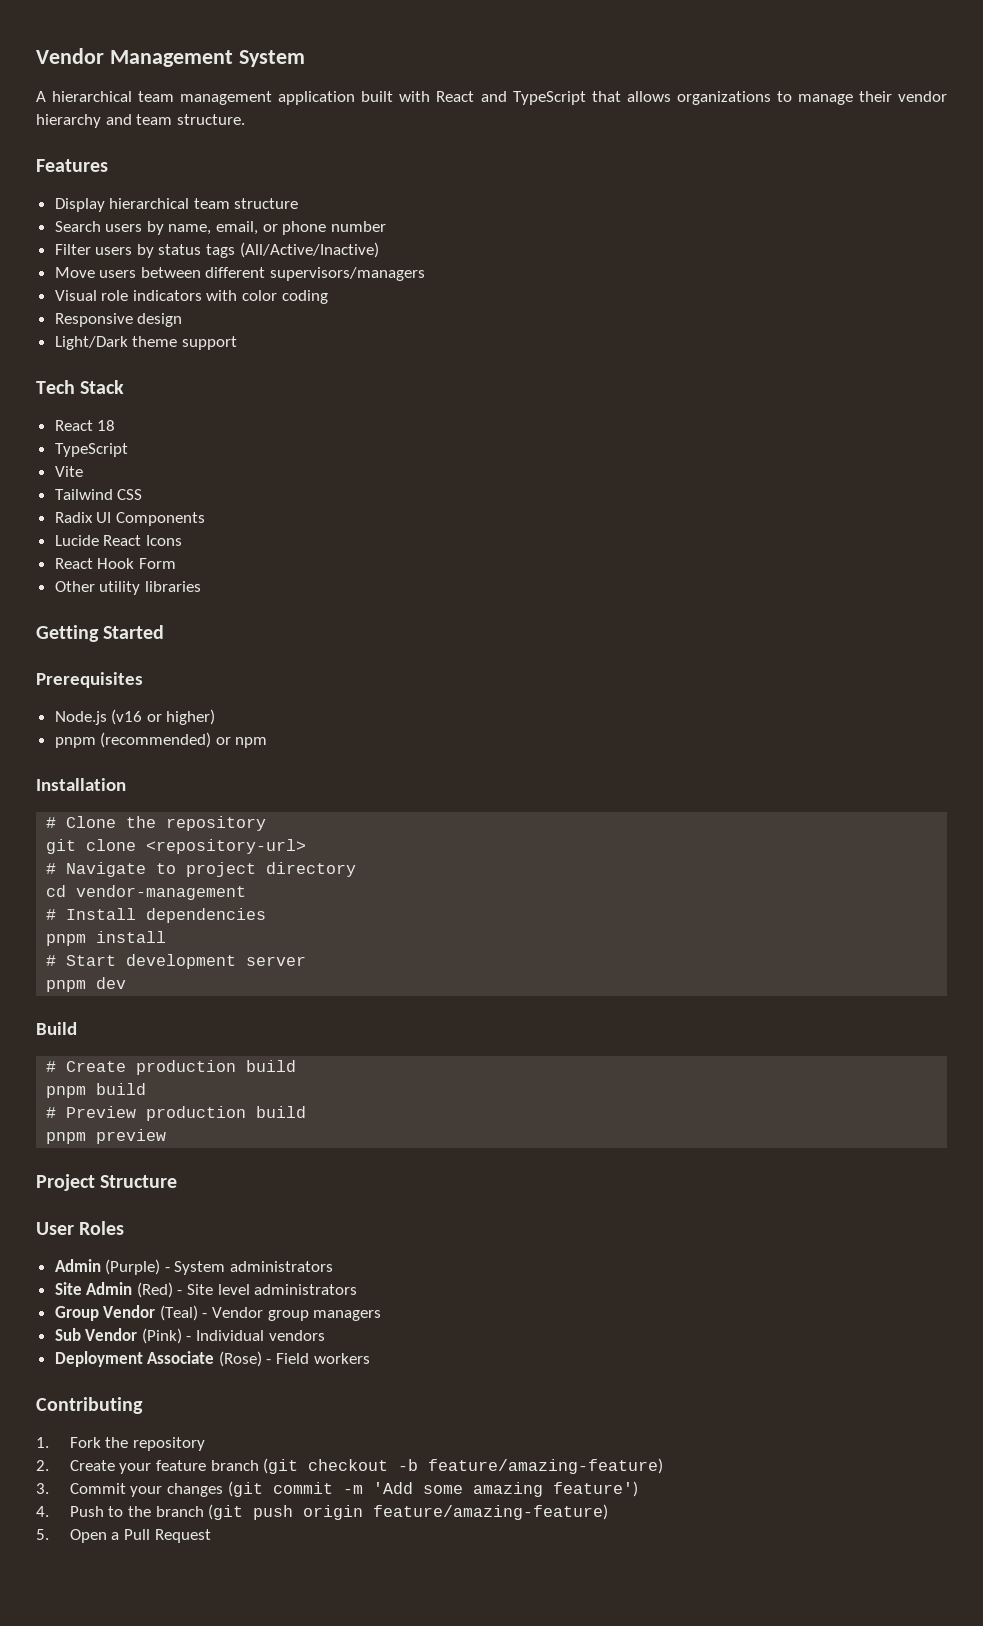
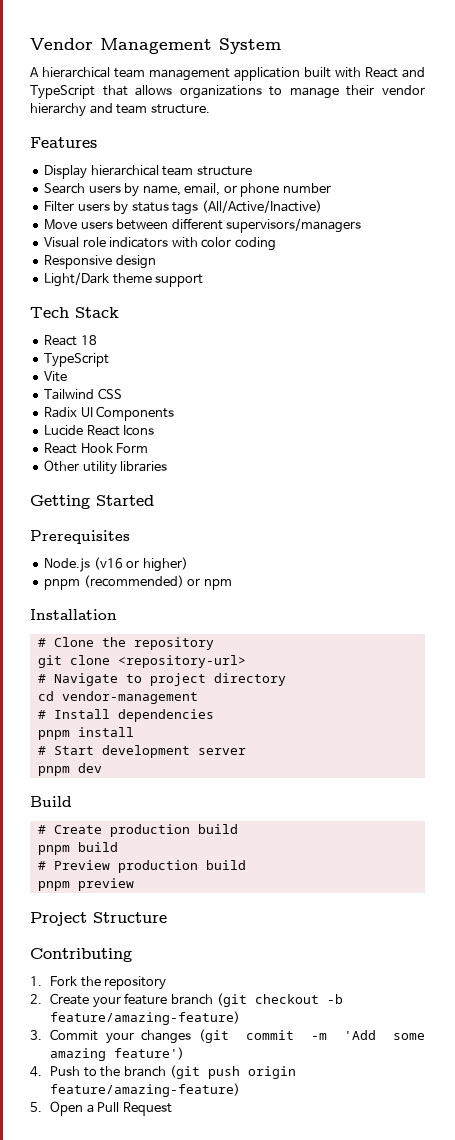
- User Roles
- Admin (Purple) - System administrators
- Site Admin (Red) - Site level administrators
- Group Vendor (Teal) - Vendor group managers
- Sub Vendor (Pink) - Individual vendors
- Deployment Associate (Rose) - Field workers

